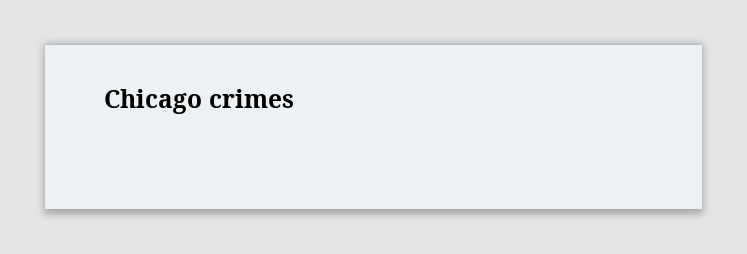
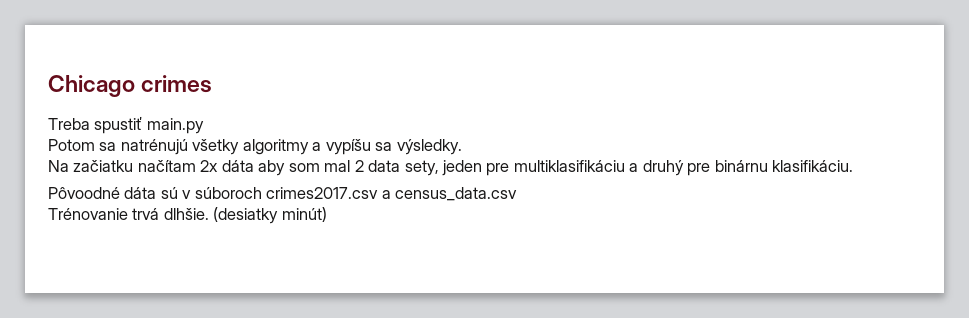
+ Treba spustiť main.py
+ Potom sa natrénujú všetky algoritmy a vypíšu sa výsledky.
+ Na začiatku načítam 2x dáta aby som mal 2 data sety, jeden pre multiklasifikáciu a druhý pre binárnu klasifikáciu.
+ Pôvoodné dáta sú v súboroch crimes2017.csv a census_data.csv
+ Trénovanie trvá dlhšie. (desiatky minút)

